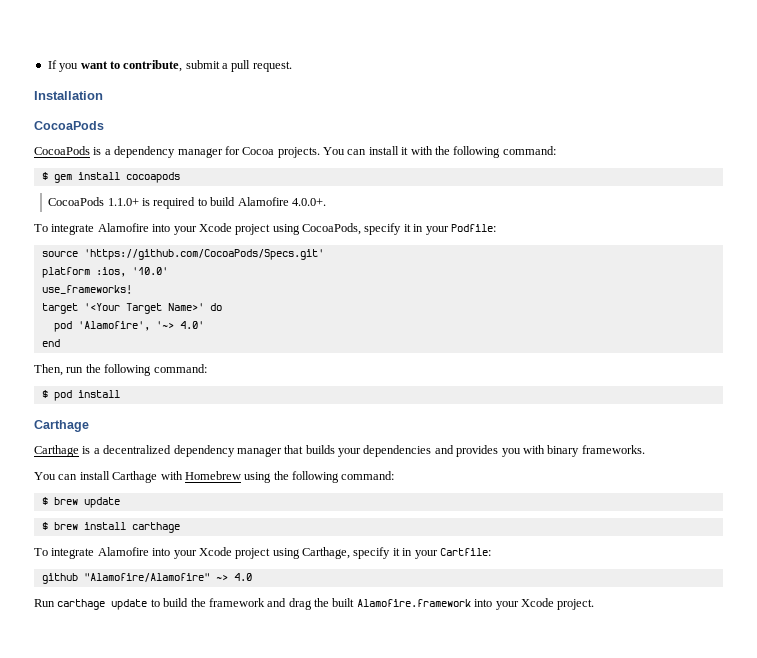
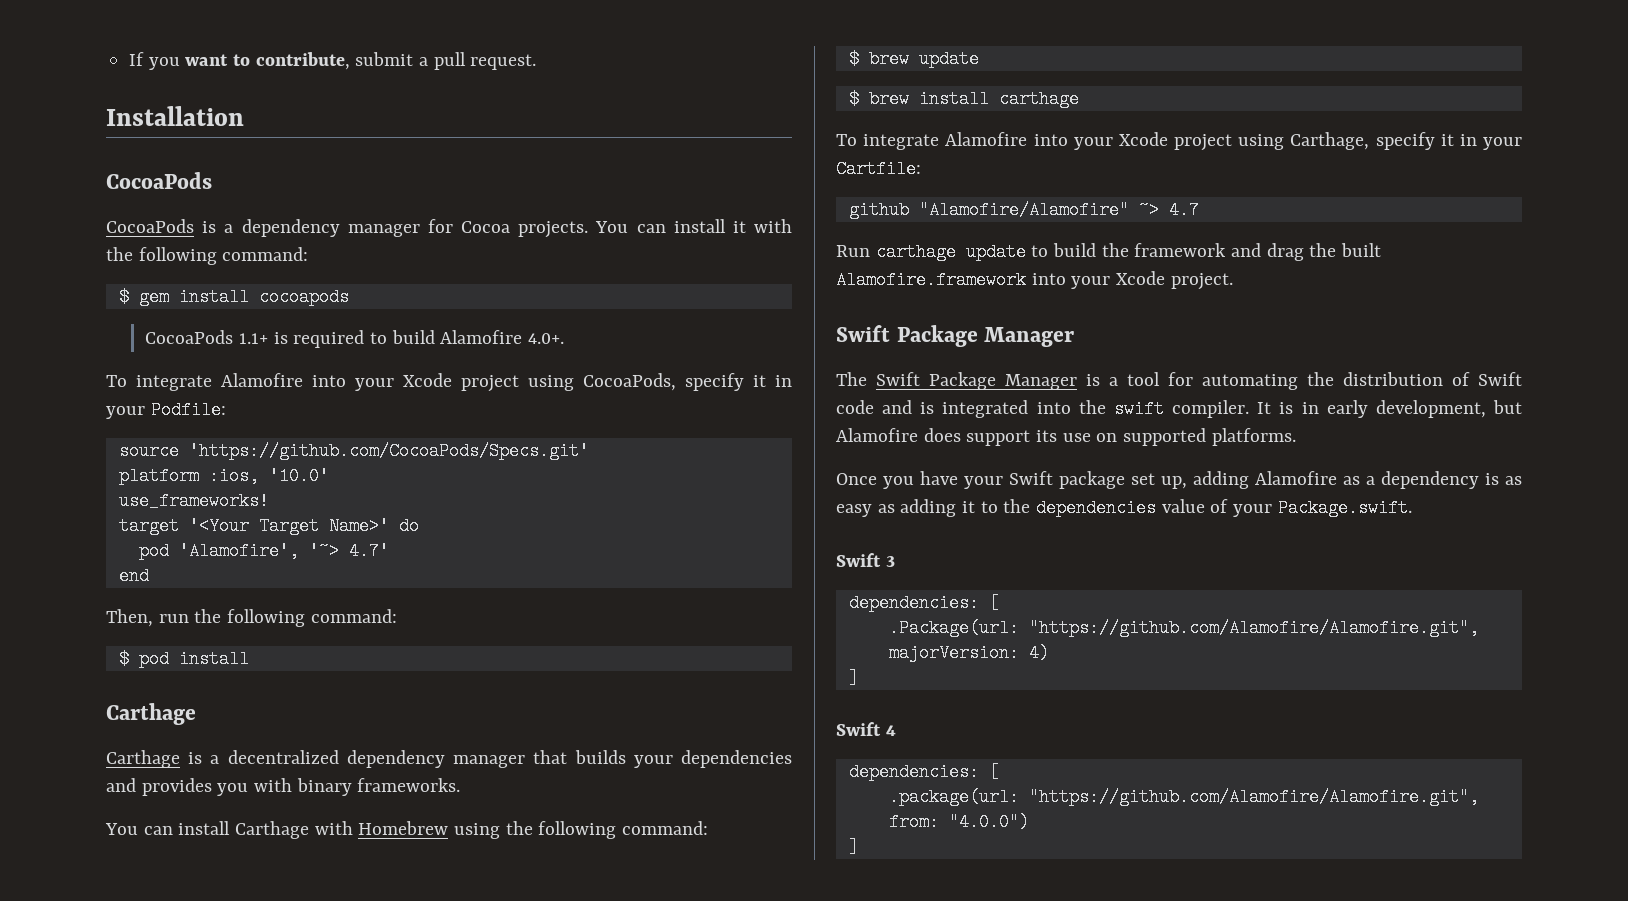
- CocoaPods 1.1.0+ is required to build Alamofire 4.0.0+.
+ CocoaPods 1.1+ is required to build Alamofire 4.0+.
- pod 'Alamofire', '~> 4.0'
+ pod 'Alamofire', '~> 4.7'
- github "Alamofire/Alamofire" ~> 4.0
+ github "Alamofire/Alamofire" ~> 4.7
  Run carthage update to build the framework and drag the built Alamofire.framework into your Xcode project.
+ Swift Package Manager
+ The Swift Package Manager is a tool for automating the distribution of Swift code and is integrated into the swift compiler. It is in early development, but Alamofire does support its use on supported platforms.
+ Once you have your Swift package set up, adding Alamofire as a dependency is as easy as adding it to the dependencies value of your Package.swift.
+ Swift 3
+ dependencies: [
+ .Package(url: "https://github.com/Alamofire/Alamofire.git", majorVersion: 4)
+ ]
+ Swift 4
+ dependencies: [
+ .package(url: "https://github.com/Alamofire/Alamofire.git", from: "4.0.0")
+ ]

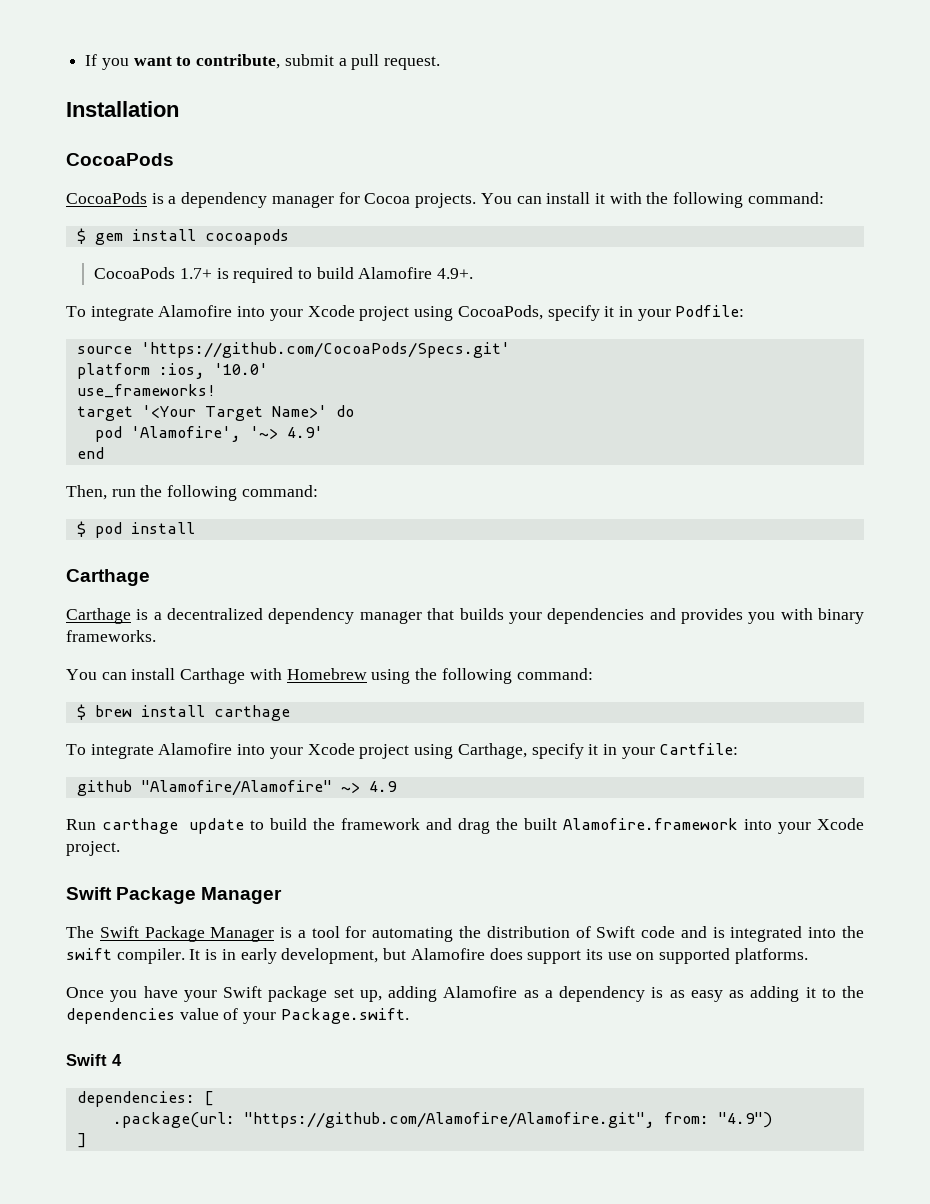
- CocoaPods 1.1+ is required to build Alamofire 4.0+.
+ CocoaPods 1.7+ is required to build Alamofire 4.9+.
- pod 'Alamofire', '~> 4.7'
+ pod 'Alamofire', '~> 4.9'
- $ brew update
- github "Alamofire/Alamofire" ~> 4.7
+ github "Alamofire/Alamofire" ~> 4.9
- Swift 3
- dependencies: [
- .Package(url: "https://github.com/Alamofire/Alamofire.git", majorVersion: 4)
- ]
- .package(url: "https://github.com/Alamofire/Alamofire.git", from: "4.0.0")
+ .package(url: "https://github.com/Alamofire/Alamofire.git", from: "4.9")

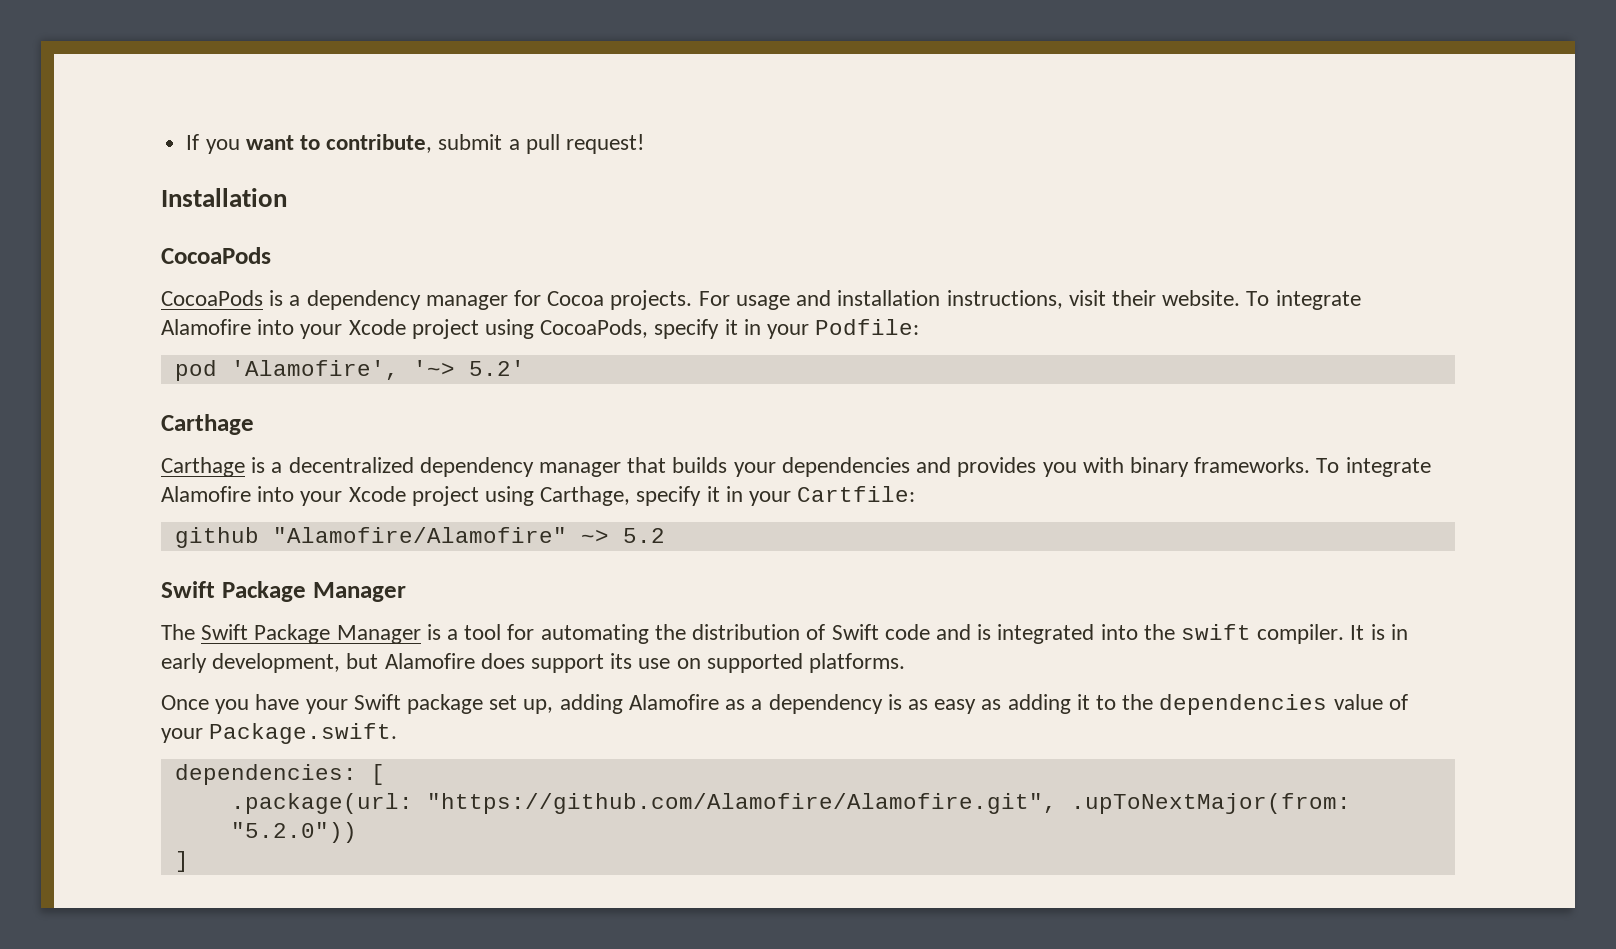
- If you want to contribute, submit a pull request.
+ If you want to contribute, submit a pull request!
- You can install it with the following command:
- $ gem install cocoapods
- CocoaPods 1.7+ is required to build Alamofire 4.9+.
- To integrate Alamofire into your Xcode project using CocoaPods, specify it in your Podfile:
+ For usage and installation instructions, visit their website. To integrate Alamofire into your Xcode project using CocoaPods, specify it in your Podfile:
- source 'https://github.com/CocoaPods/Specs.git'
- platform :ios, '10.0'
- use_frameworks!
- target '<Your Target Name>' do
- pod 'Alamofire', '~> 4.9'
- end
- Then, run the following command:
- $ pod install
+ pod 'Alamofire', '~> 5.2'
- Carthage is a decentralized dependency manager that builds your dependencies and provides you with binary frameworks.
- You can install Carthage with Homebrew using the following command:
- $ brew install carthage
- To integrate Alamofire into your Xcode project using Carthage, specify it in your Cartfile:
+ Carthage is a decentralized dependency manager that builds your dependencies and provides you with binary frameworks. To integrate Alamofire into your Xcode project using Carthage, specify it in your Cartfile:
- github "Alamofire/Alamofire" ~> 4.9
- Run carthage update to build the framework and drag the built Alamofire.framework into your Xcode project.
+ github "Alamofire/Alamofire" ~> 5.2
- Swift 4
- .package(url: "https://github.com/Alamofire/Alamofire.git", from: "4.9")
+ .package(url: "https://github.com/Alamofire/Alamofire.git", .upToNextMajor(from: "5.2.0"))

